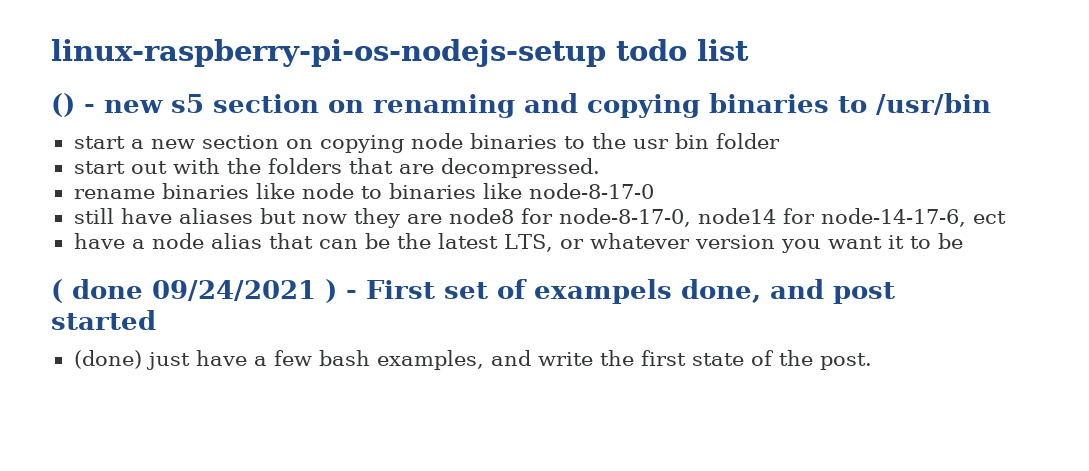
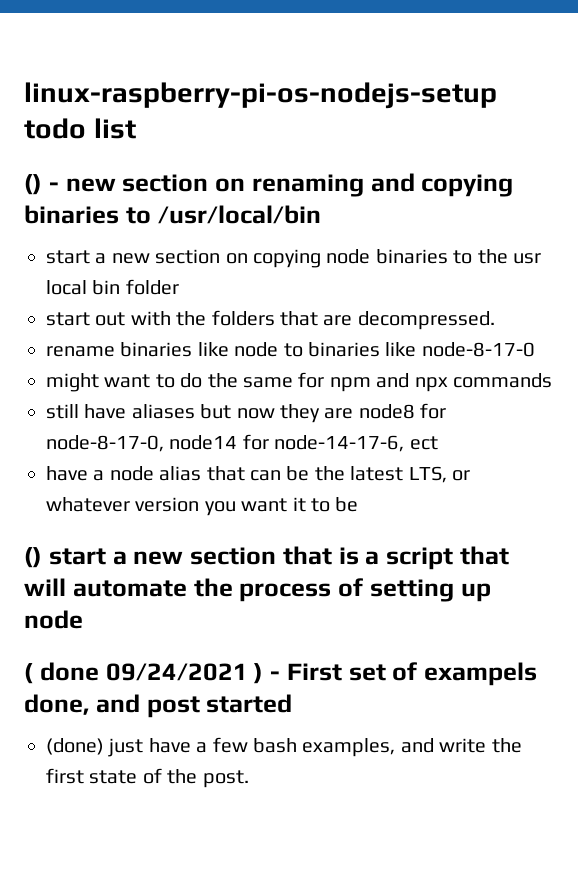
- () - new s5 section on renaming and copying binaries to /usr/bin
+ () - new section on renaming and copying binaries to /usr/local/bin
- start a new section on copying node binaries to the usr bin folder
+ start a new section on copying node binaries to the usr local bin folder
+ might want to do the same for npm and npx commands
+ () start a new section that is a script that will automate the process of setting up node

